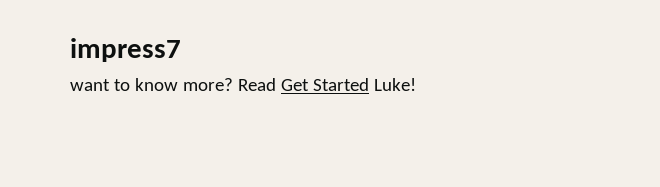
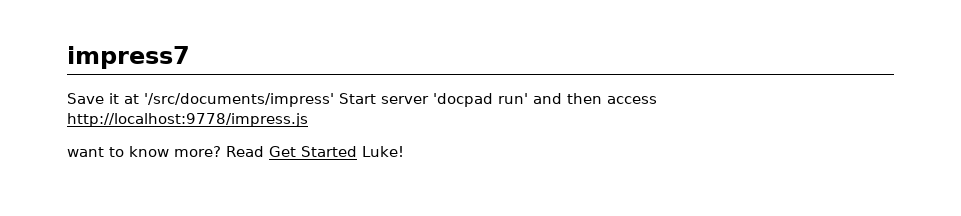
+ Save it at '/src/documents/impress' Start server 'docpad run' and then access http://localhost:9778/impress.js

